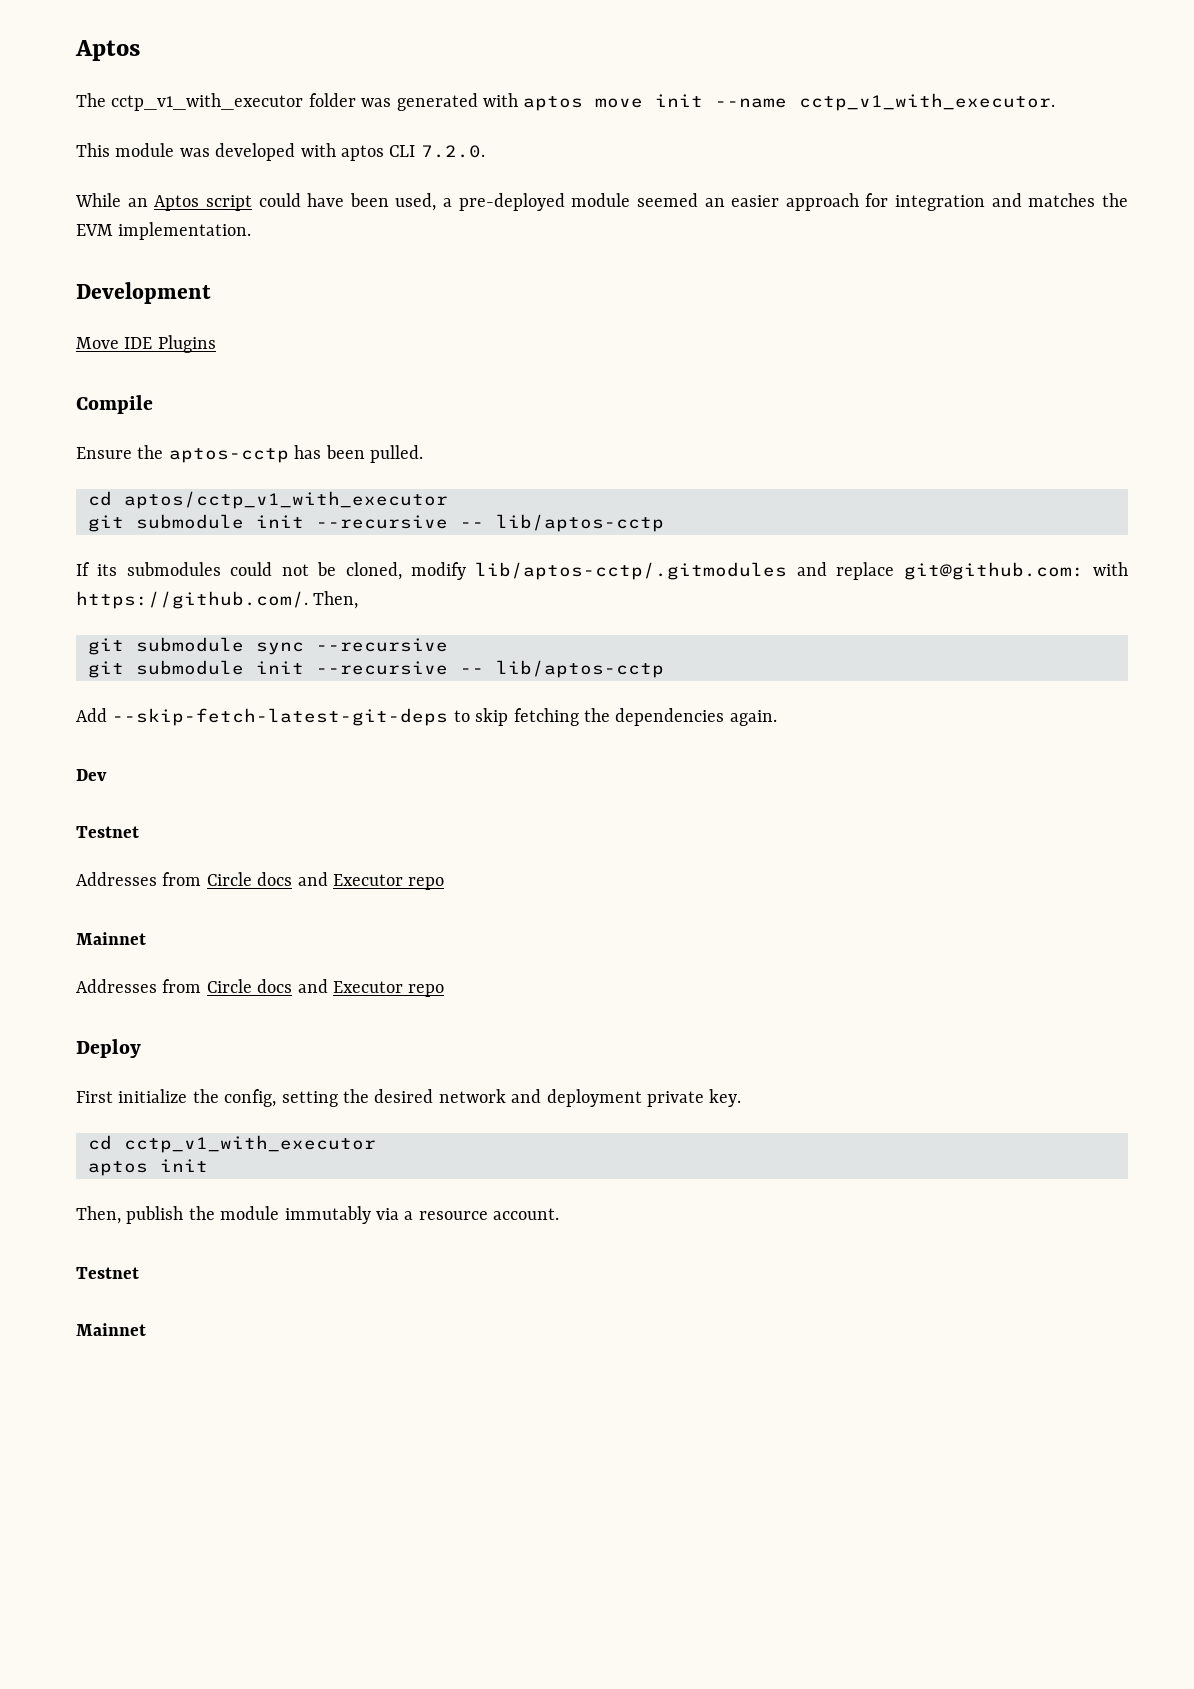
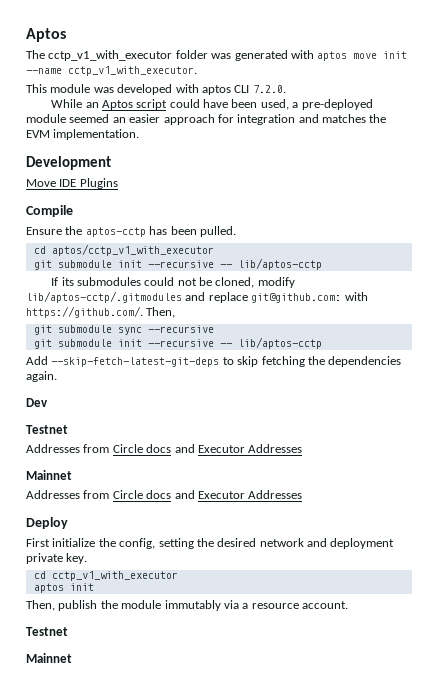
  Dev
  Testnet
- Addresses from Circle docs and Executor repo
+ Addresses from Circle docs and Executor Addresses
  Mainnet
- Addresses from Circle docs and Executor repo
+ Addresses from Circle docs and Executor Addresses

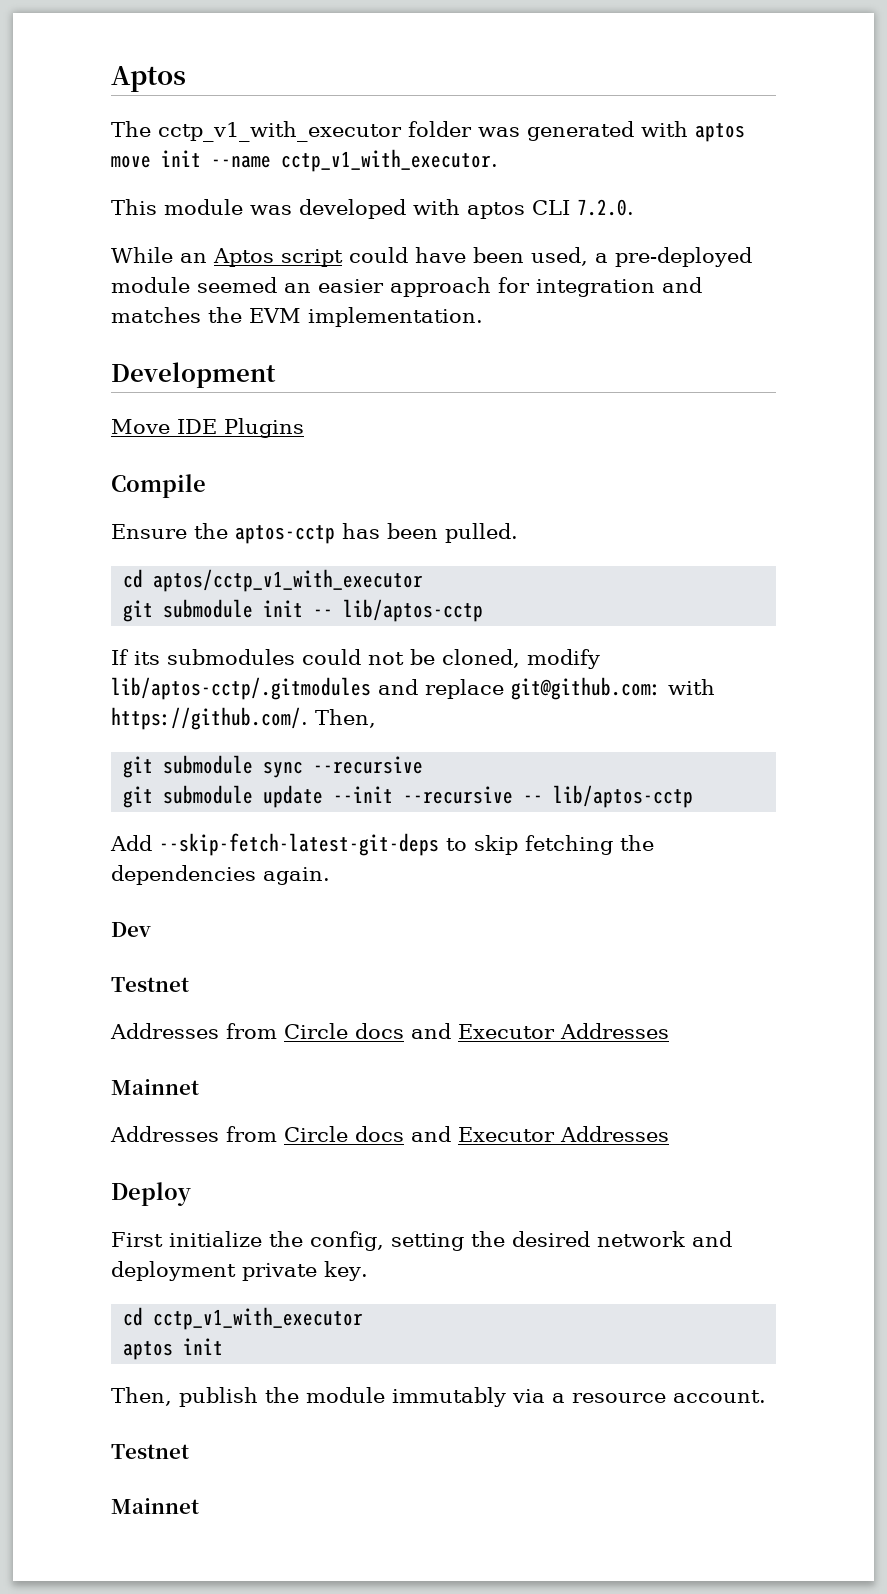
  cd aptos/cctp_v1_with_executor
- git submodule init --recursive -- lib/aptos-cctp
+ git submodule init -- lib/aptos-cctp
  git submodule sync --recursive
- git submodule init --recursive -- lib/aptos-cctp
+ git submodule update --init --recursive -- lib/aptos-cctp

